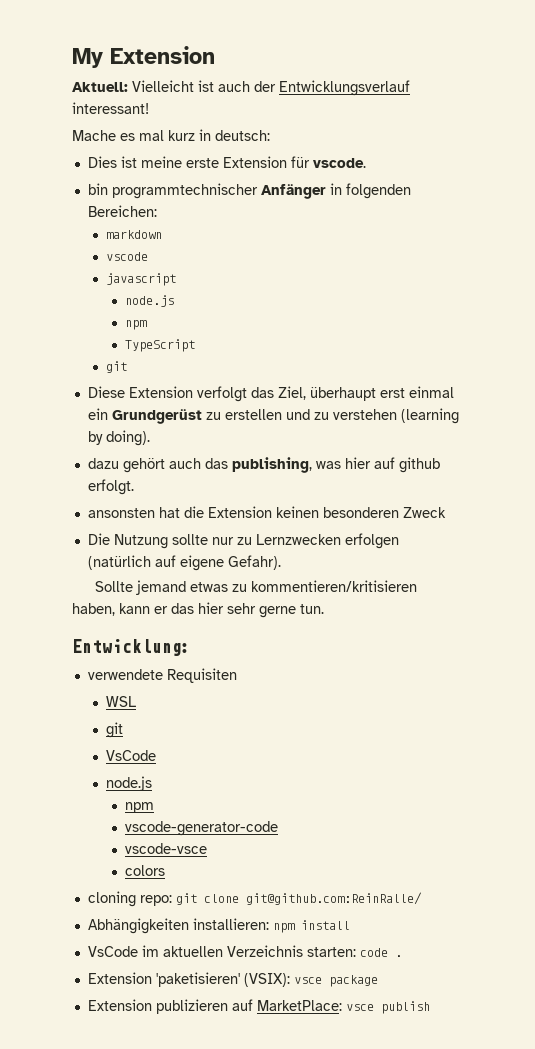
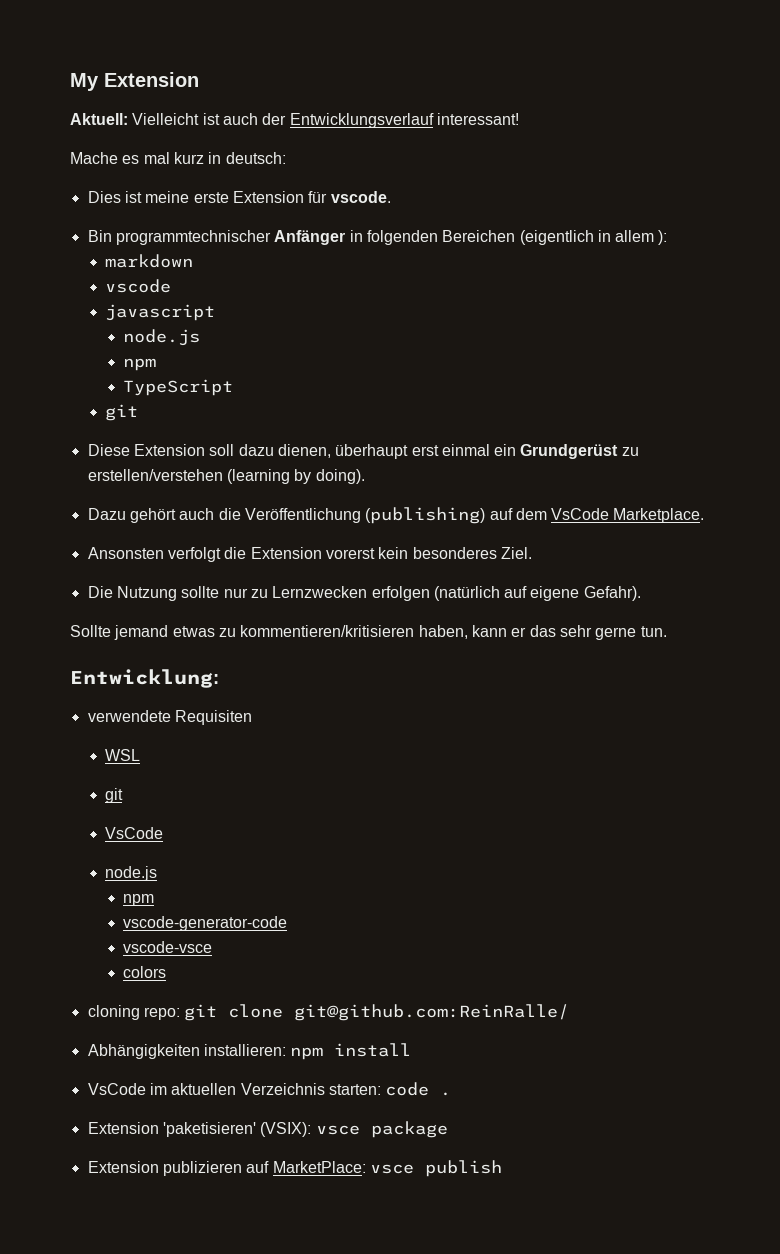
- bin programmtechnischer Anfänger in folgenden Bereichen:
+ Bin programmtechnischer Anfänger in folgenden Bereichen (eigentlich in allem ):
- Diese Extension verfolgt das Ziel, überhaupt erst einmal ein Grundgerüst zu erstellen und zu verstehen (learning by doing).
+ Diese Extension soll dazu dienen, überhaupt erst einmal ein Grundgerüst zu erstellen/verstehen (learning by doing).
- dazu gehört auch das publishing, was hier auf github erfolgt.
- ansonsten hat die Extension keinen besonderen Zweck
+ Dazu gehört auch die Veröffentlichung (publishing) auf dem VsCode Marketplace.
+ Ansonsten verfolgt die Extension vorerst kein besonderes Ziel.
- Sollte jemand etwas zu kommentieren/kritisieren haben, kann er das hier sehr gerne tun.
+ Sollte jemand etwas zu kommentieren/kritisieren haben, kann er das sehr gerne tun.

